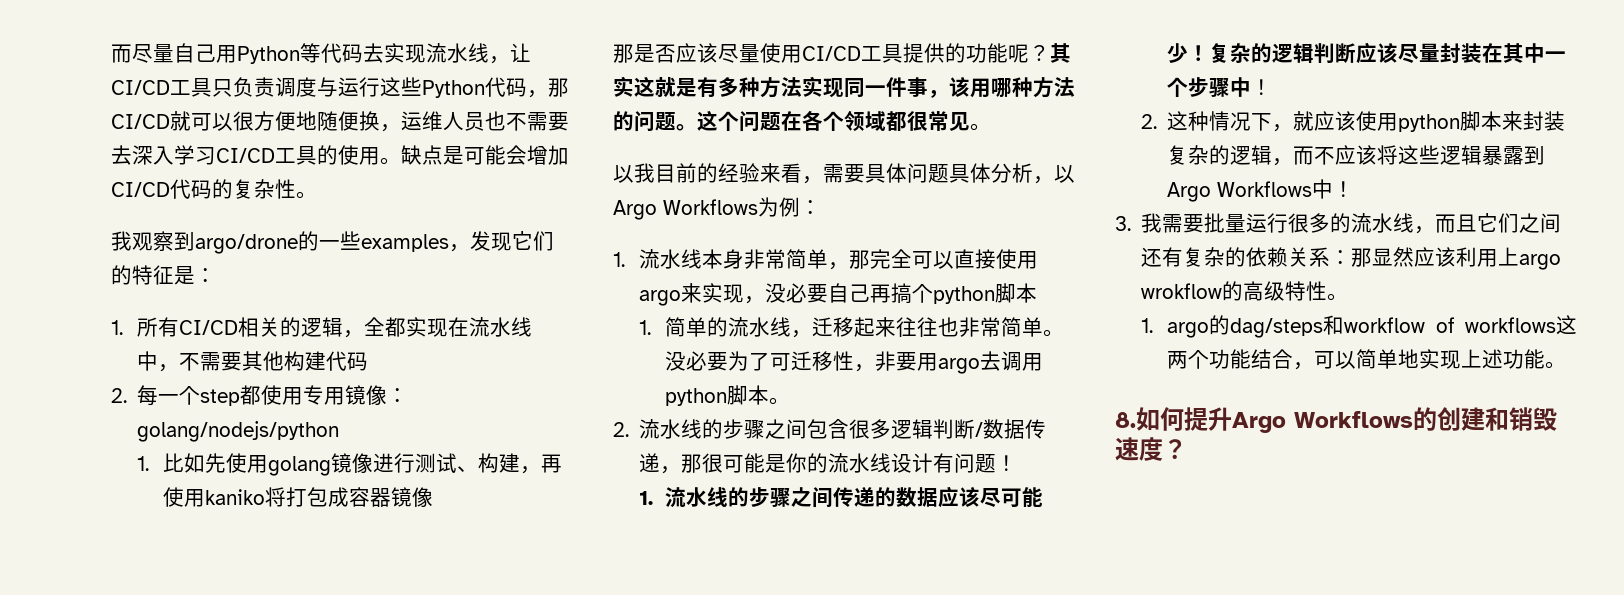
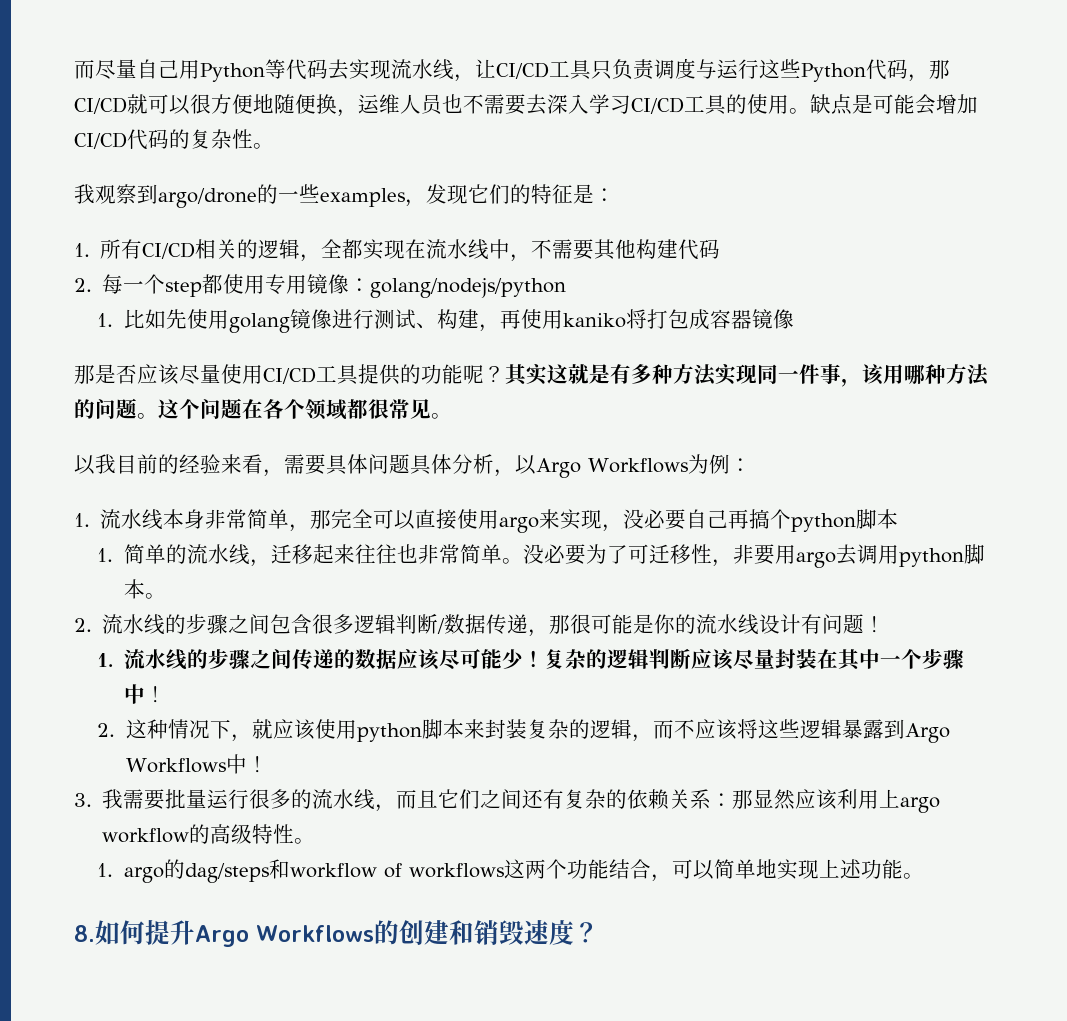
- 3.我需要批量运行很多的流水线，而且它们之间还有复杂的依赖关系：那显然应该利用上argo wrokflow的高级特性。
+ 3.我需要批量运行很多的流水线，而且它们之间还有复杂的依赖关系：那显然应该利用上argo workflow的高级特性。

